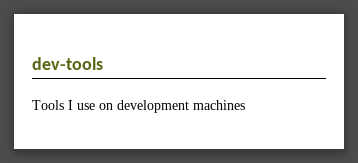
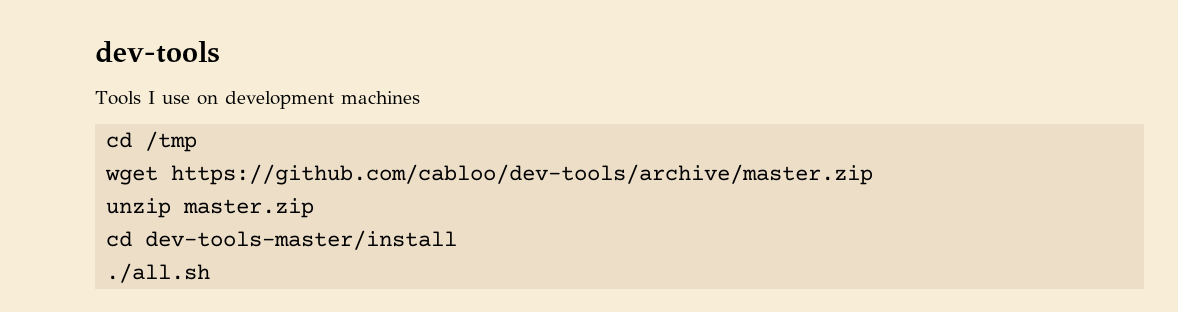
+ cd /tmp
+ wget https://github.com/cabloo/dev-tools/archive/master.zip
+ unzip master.zip
+ cd dev-tools-master/install
+ ./all.sh

